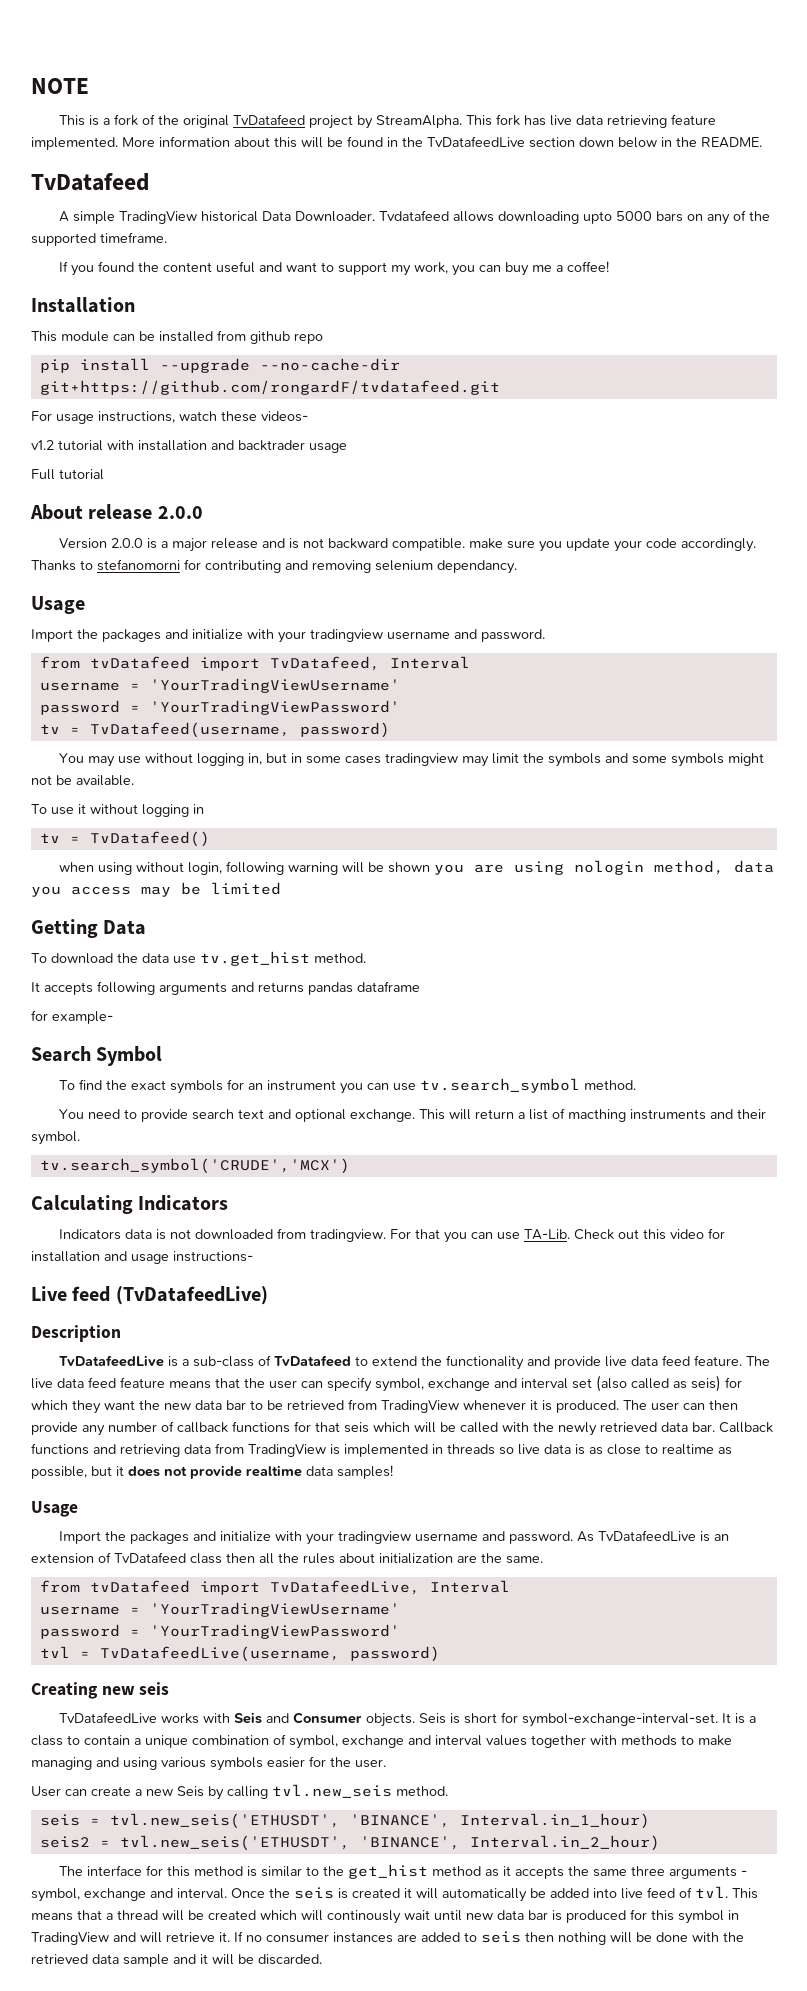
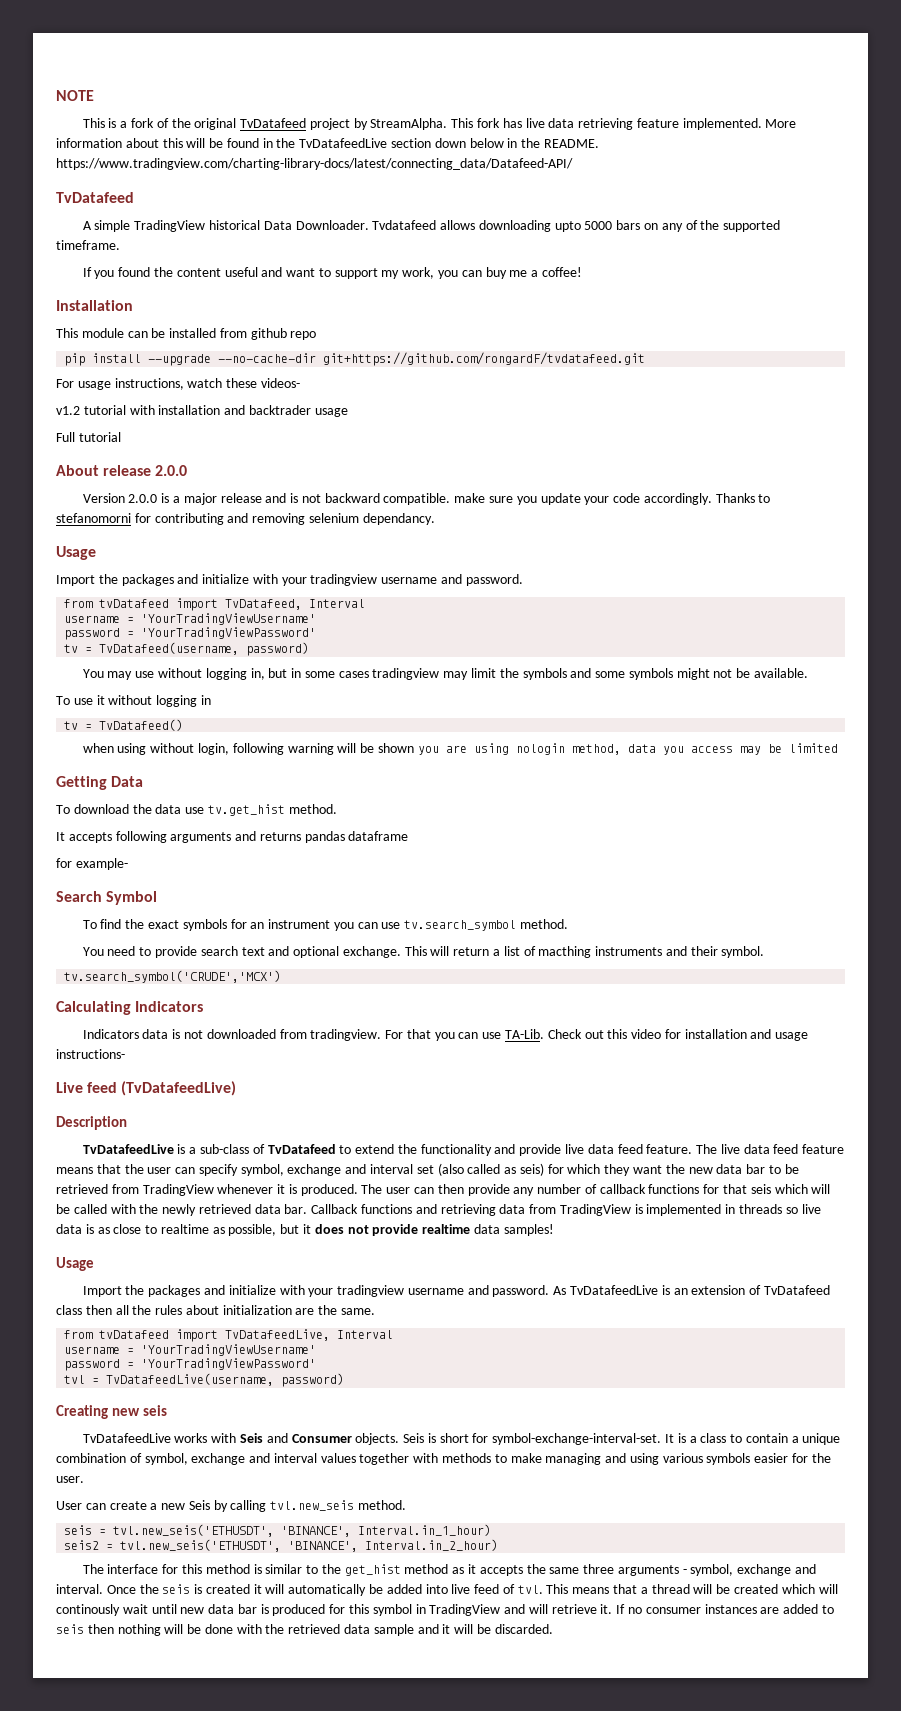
- More information about this will be found in the TvDatafeedLive section down below in the README.
+ More information about this will be found in the TvDatafeedLive section down below in the README. https://www.tradingview.com/charting-library-docs/latest/connecting_data/Datafeed-API/

